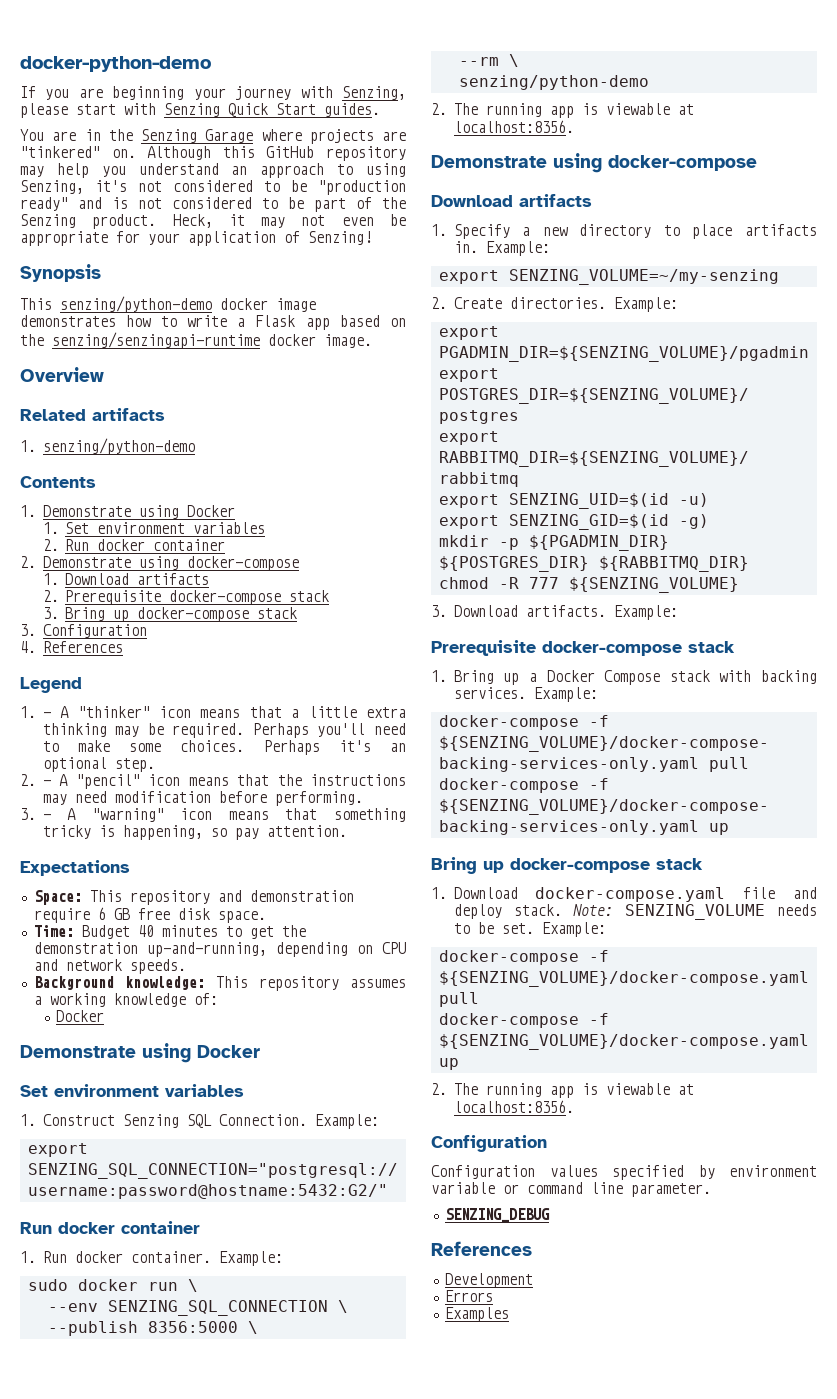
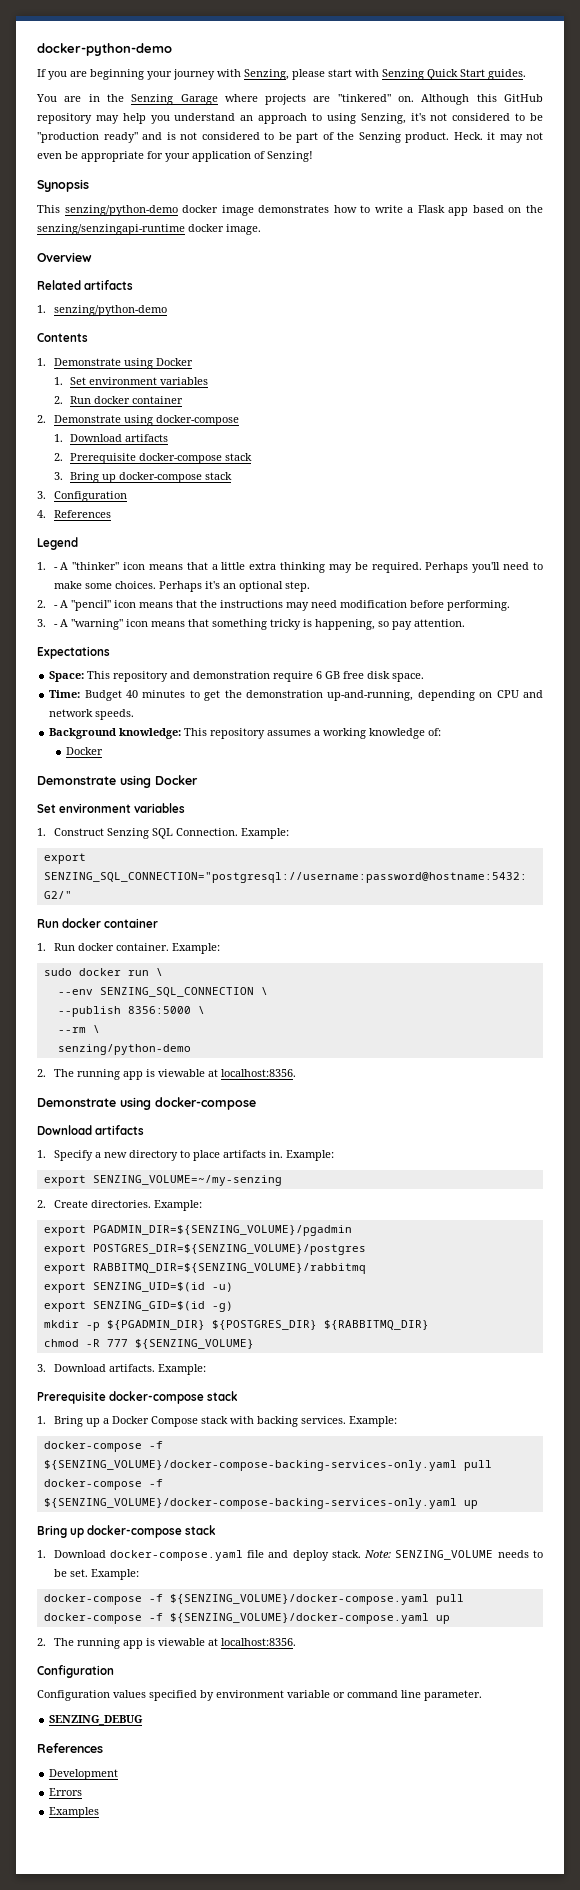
- Heck, it may not even be appropriate for your application of Senzing!
+ Heck. it may not even be appropriate for your application of Senzing!

